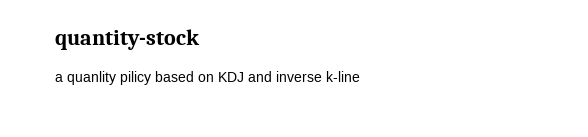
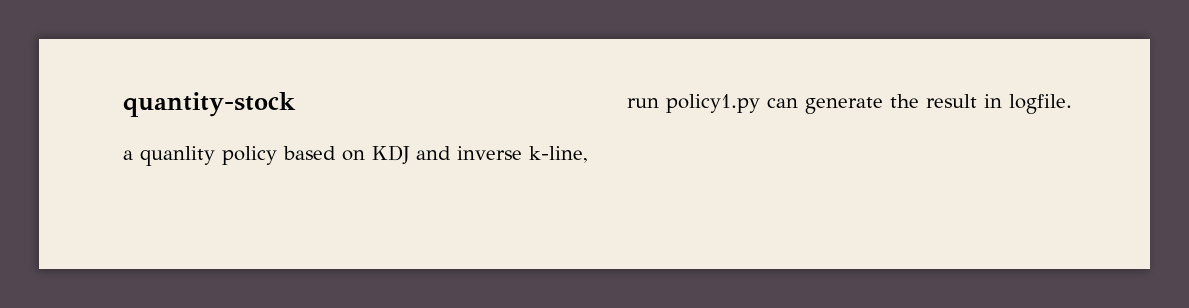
- a quanlity pilicy based on KDJ and inverse k-line
+ a quanlity policy based on KDJ and inverse k-line, run policy1.py can generate the result in logfile.

